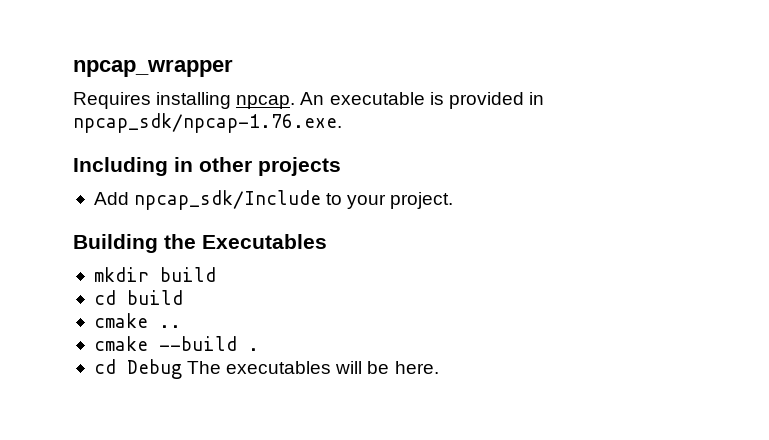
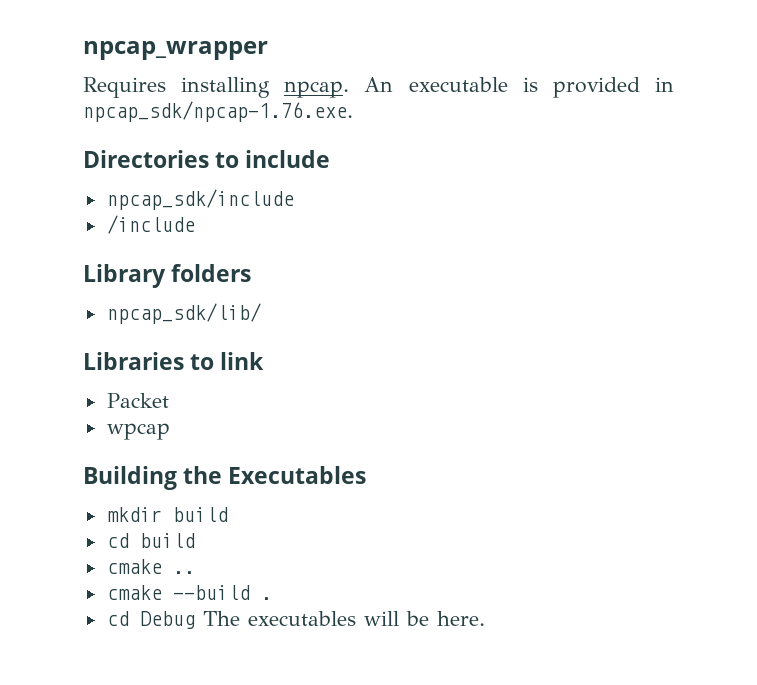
- Including in other projects
- Add npcap_sdk/Include to your project.
+ Directories to include
+ npcap_sdk/include
+ /include
+ Library folders
+ npcap_sdk/lib/
+ Libraries to link
+ Packet
+ wpcap

